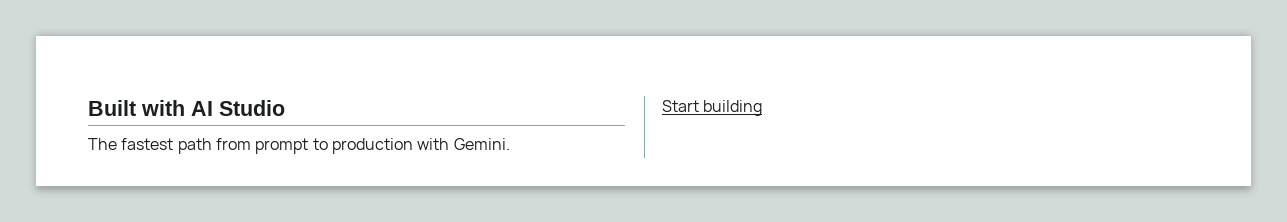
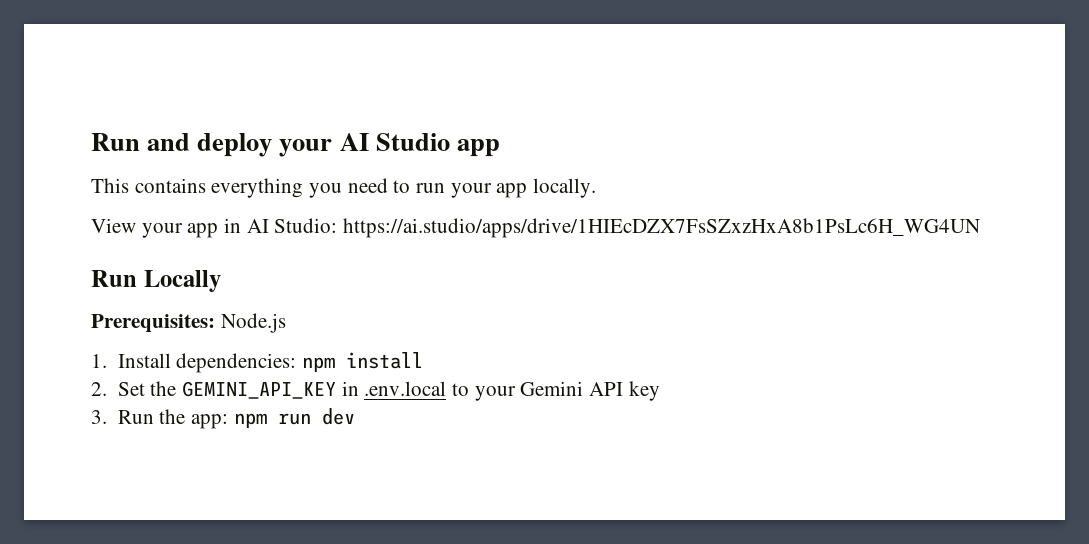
- Built with AI Studio
- The fastest path from prompt to production with Gemini.
- Start building
+ Run and deploy your AI Studio app
+ This contains everything you need to run your app locally.
+ View your app in AI Studio: https://ai.studio/apps/drive/1HIEcDZX7FsSZxzHxA8b1PsLc6H_WG4UN
+ Run Locally
+ Prerequisites: Node.js
+ 1. Install dependencies: npm install
+ 2. Set the GEMINI_API_KEY in .env.local to your Gemini API key
+ 3. Run the app: npm run dev

